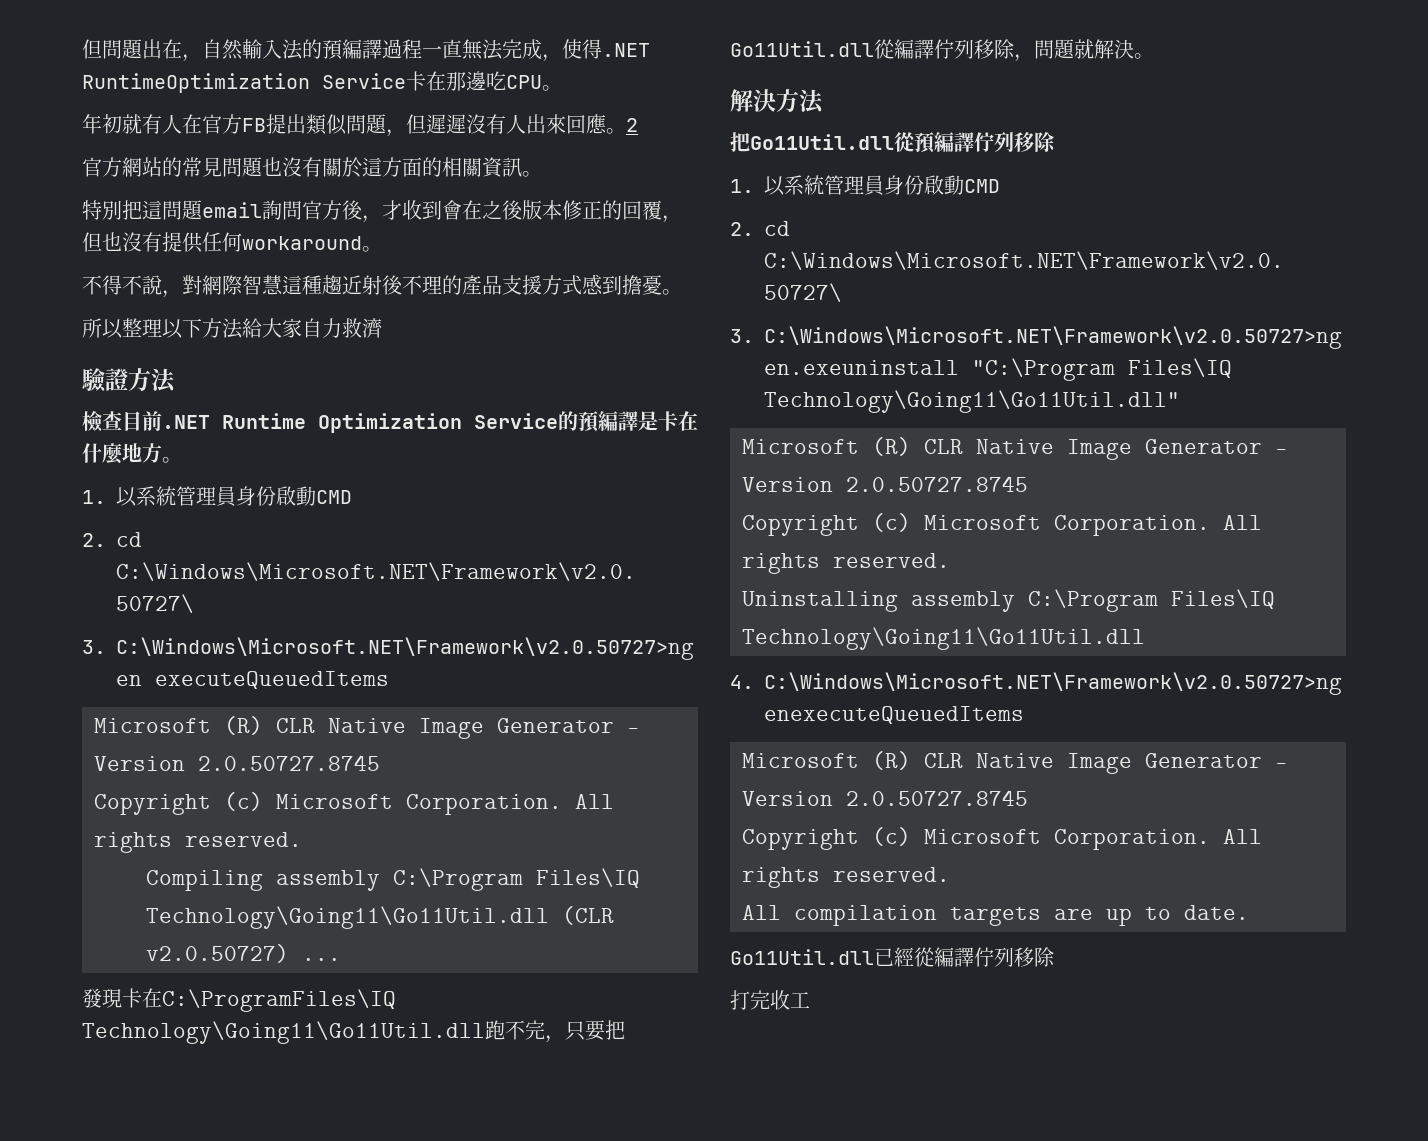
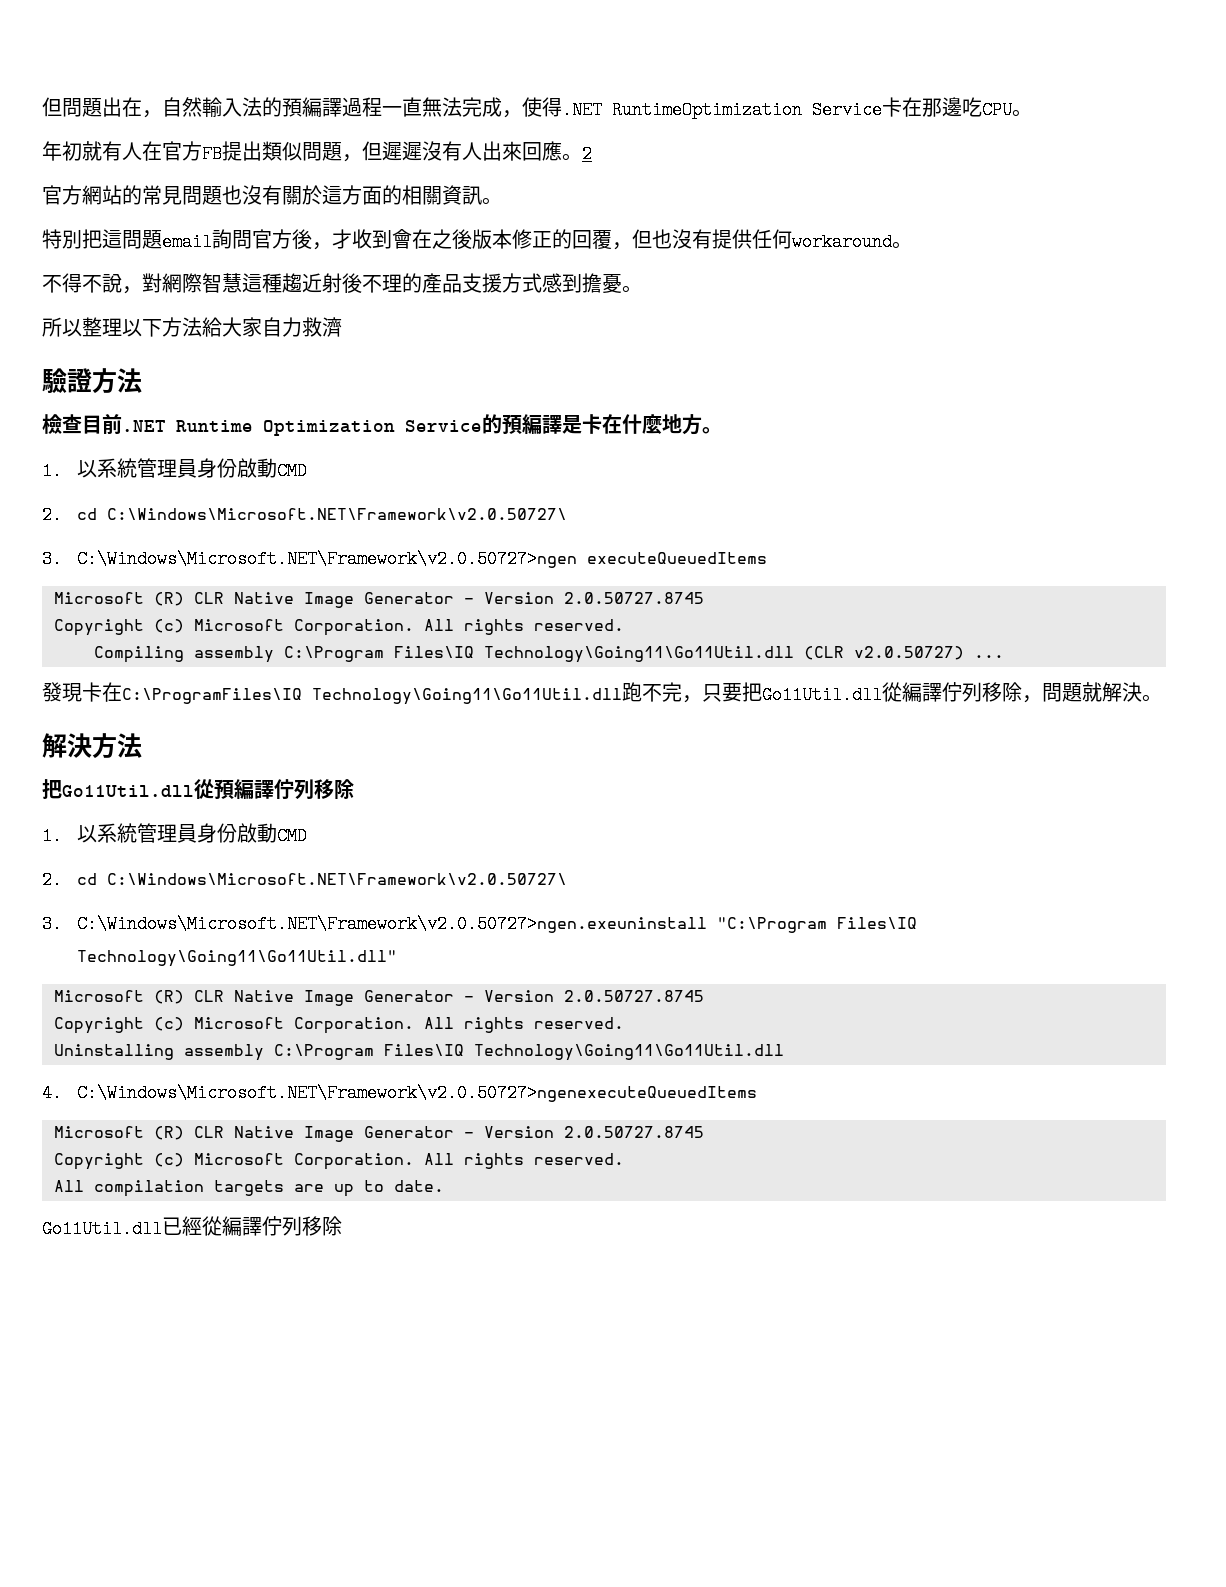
- 打完收工

